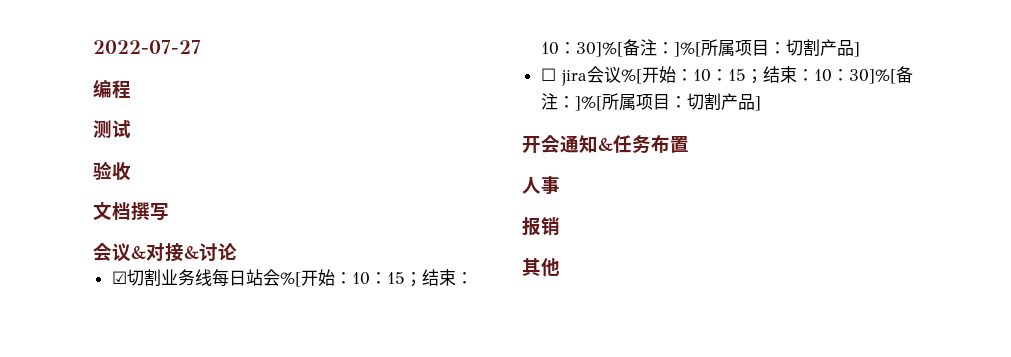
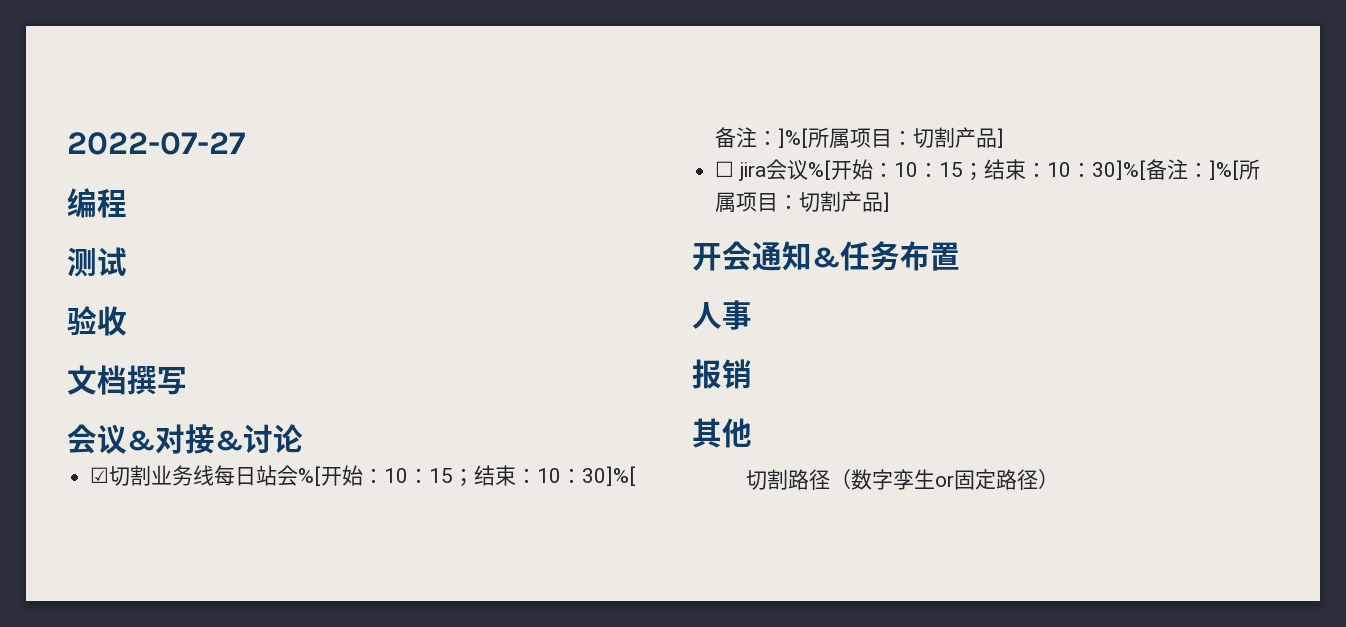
+ 切割路径（数字孪生or固定路径）

